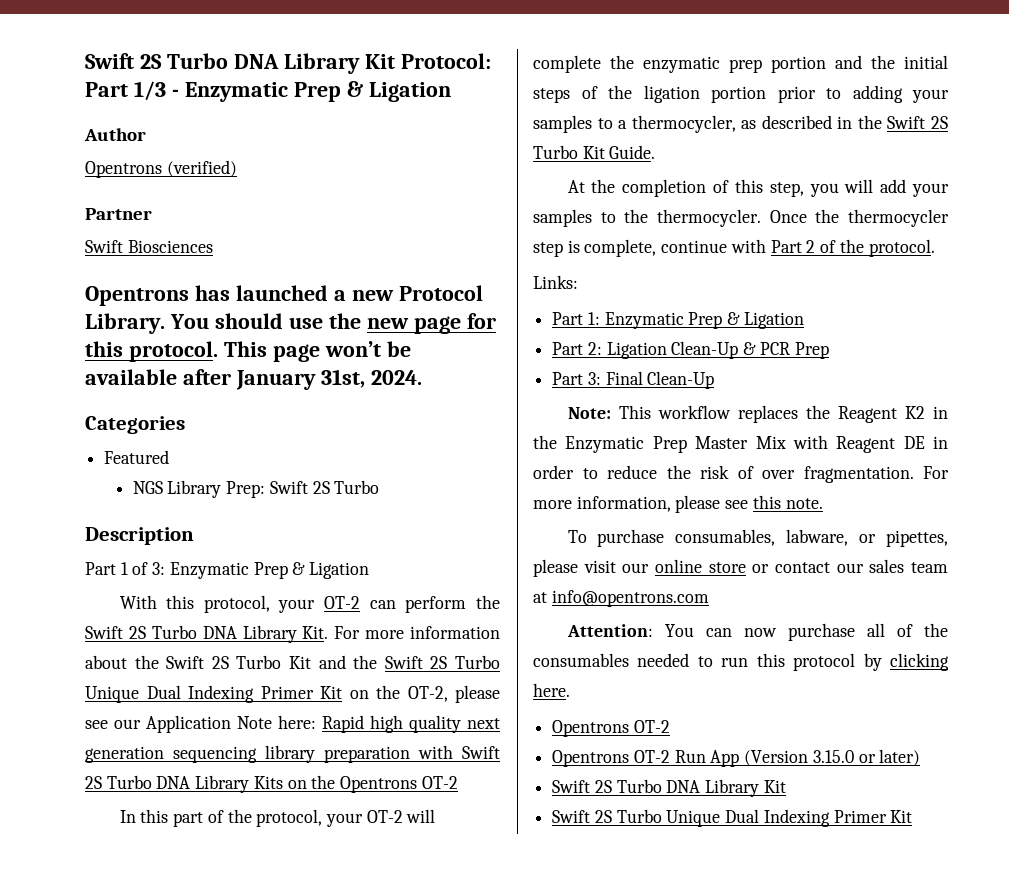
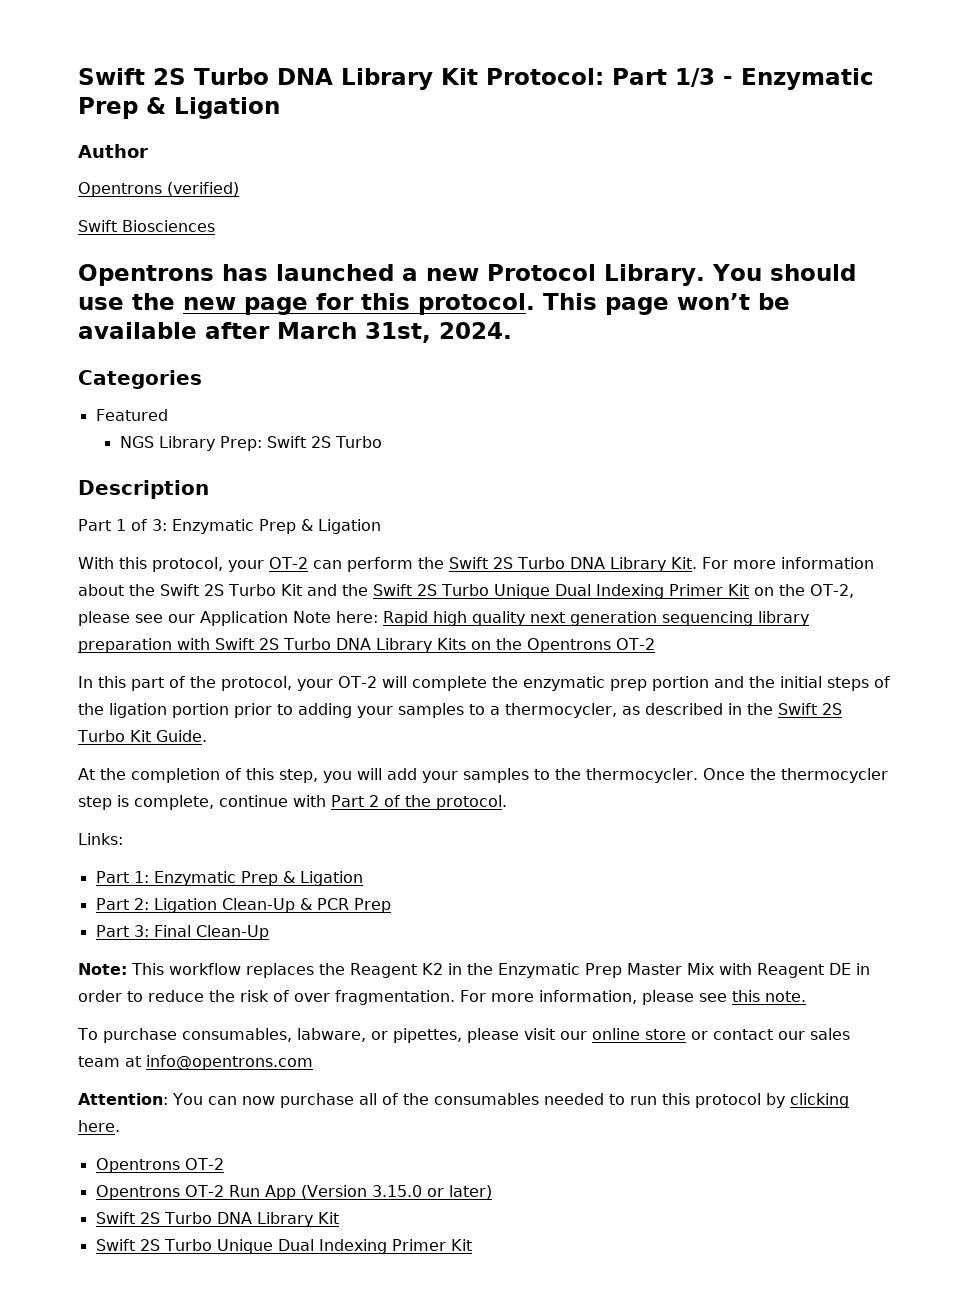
- Partner
- This page won’t be available after January 31st, 2024.
+ This page won’t be available after March 31st, 2024.

